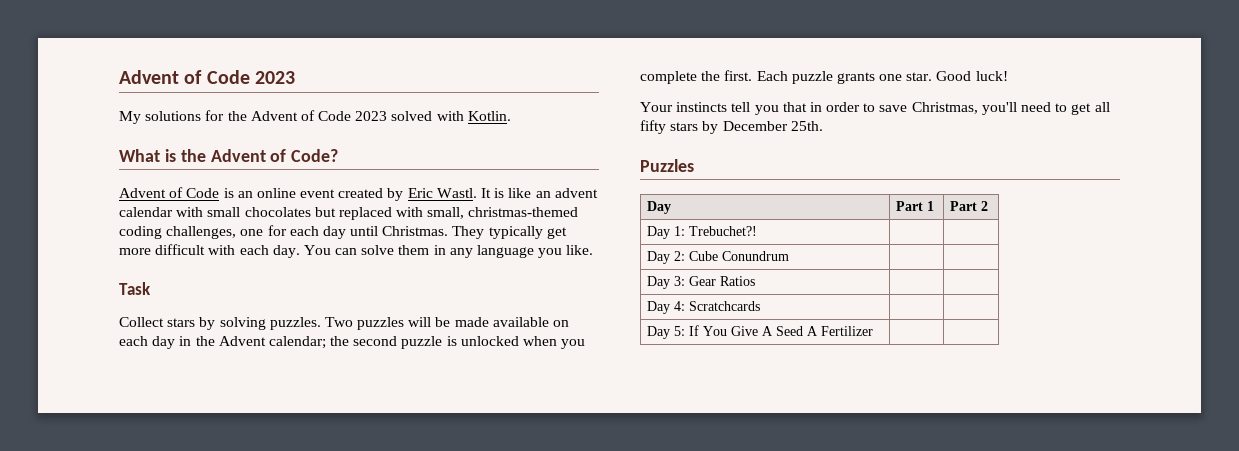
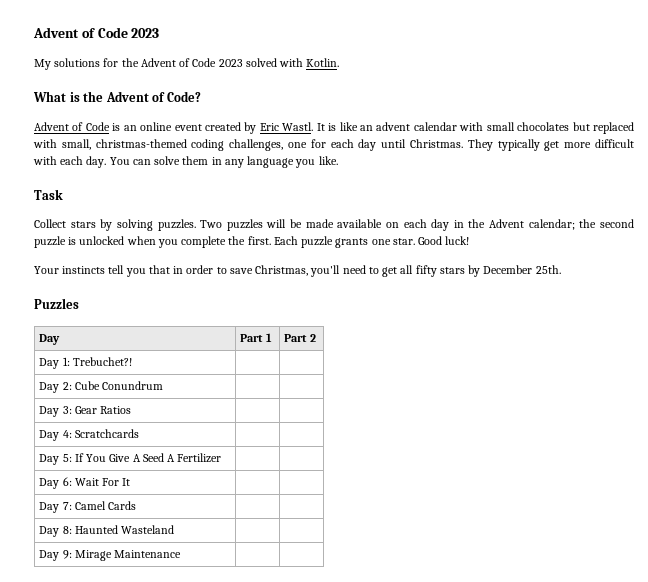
+ Day 6: Wait For It | |
+ Day 7: Camel Cards | |
+ Day 8: Haunted Wasteland | |
+ Day 9: Mirage Maintenance | |

